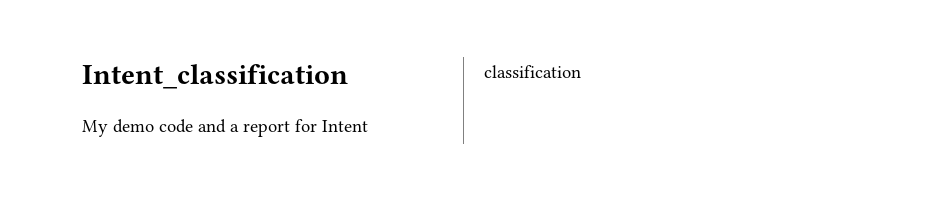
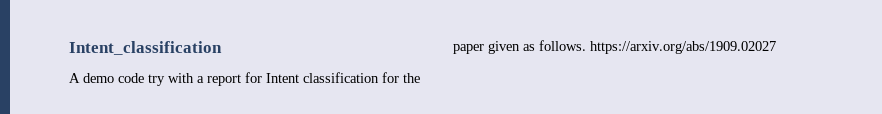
- My demo code and a report for Intent classification
+ A demo code try with a report for Intent classification for the paper given as follows. https://arxiv.org/abs/1909.02027

